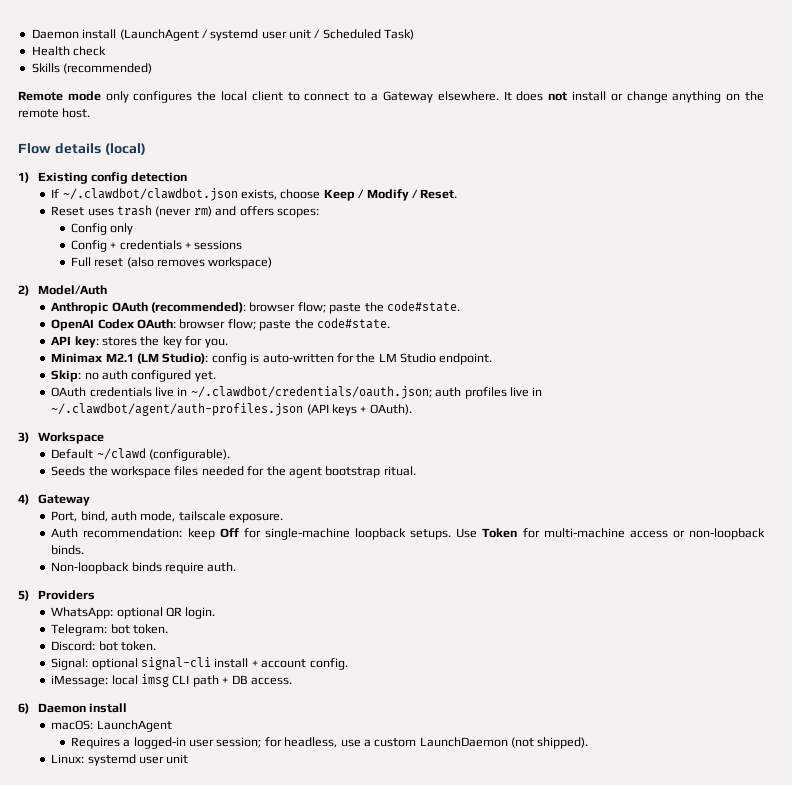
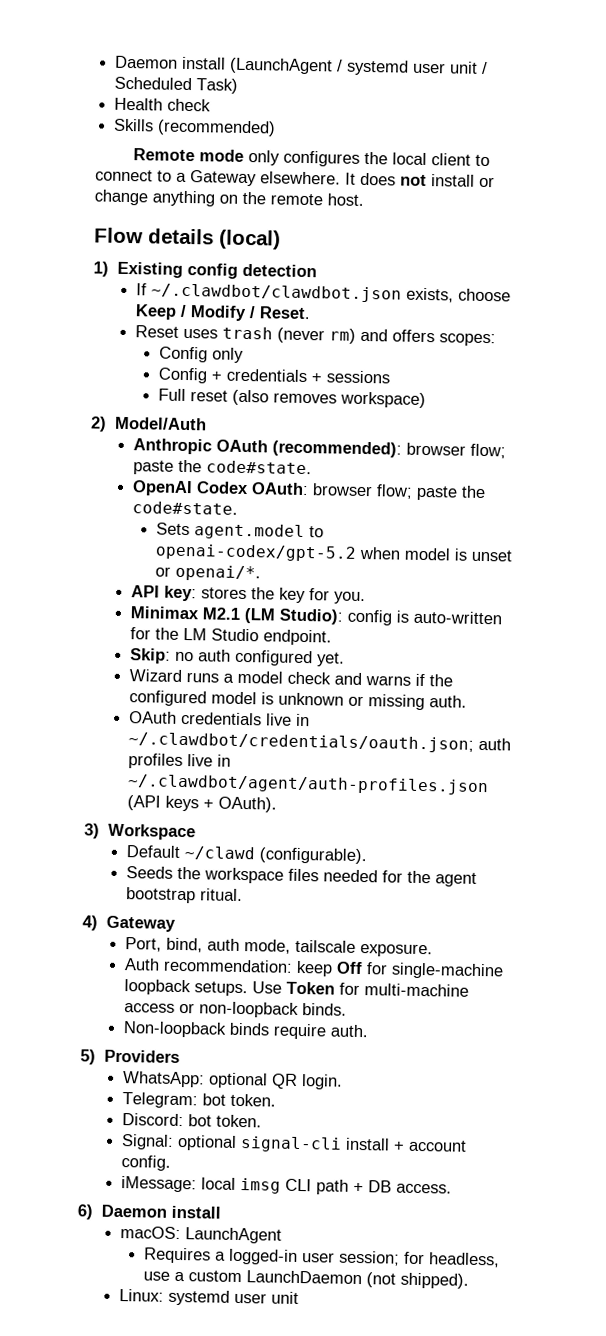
+ Sets agent.model to openai-codex/gpt-5.2 when model is unset or openai/*.
+ Wizard runs a model check and warns if the configured model is unknown or missing auth.

